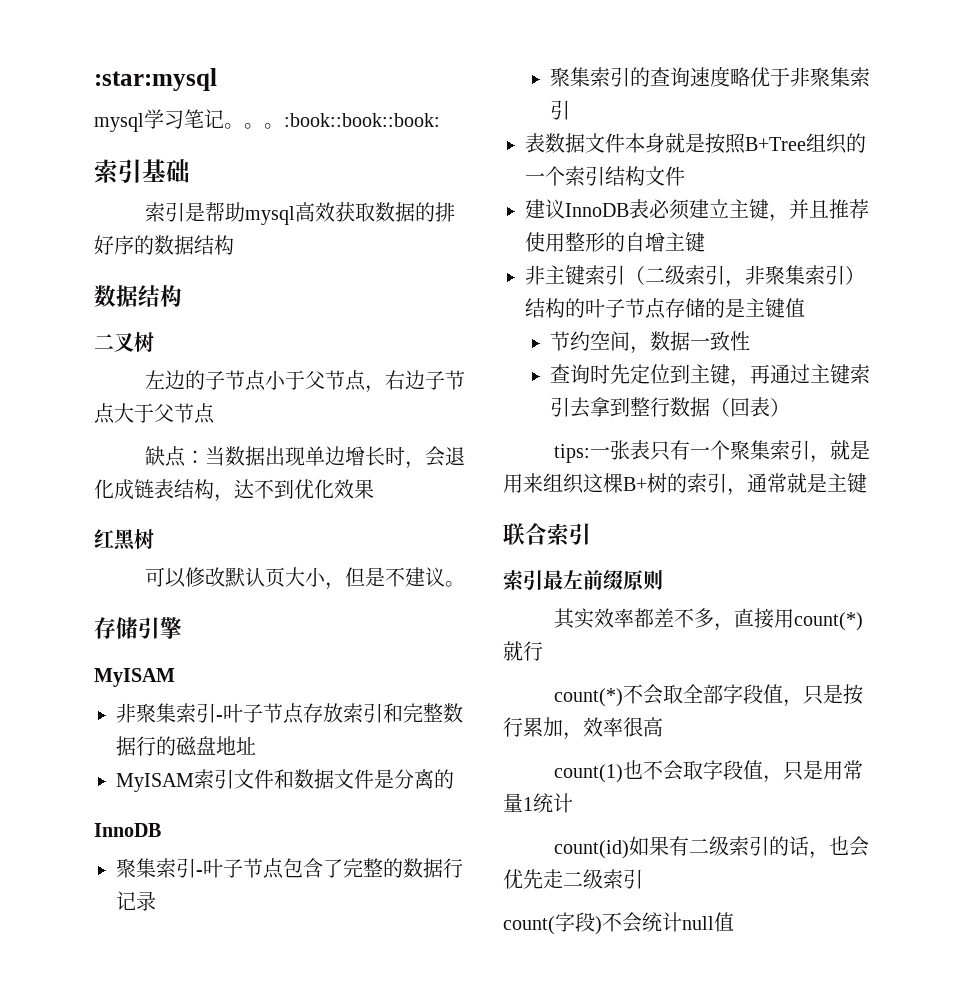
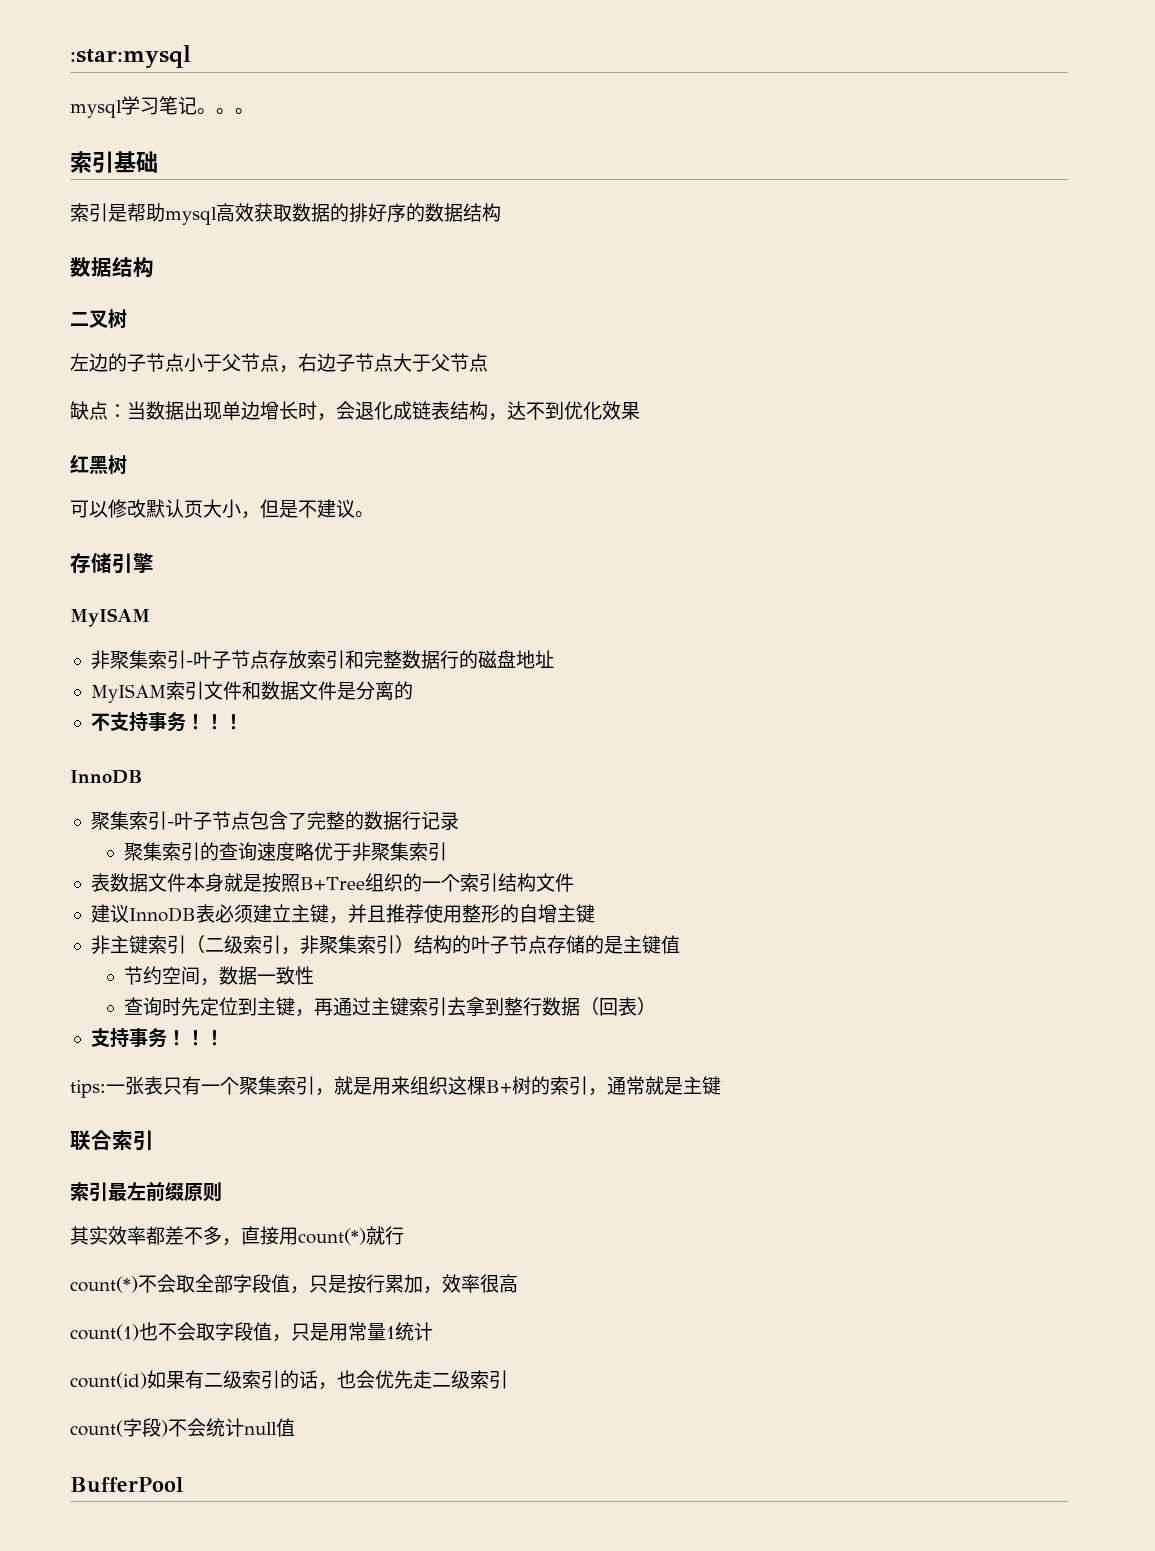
- mysql学习笔记。。。:book::book::book:
+ mysql学习笔记。。。
+ 不支持事务！！！
  查询时先定位到主键，再通过主键索引去拿到整行数据（回表）
+ 支持事务！！！
+ BufferPool

